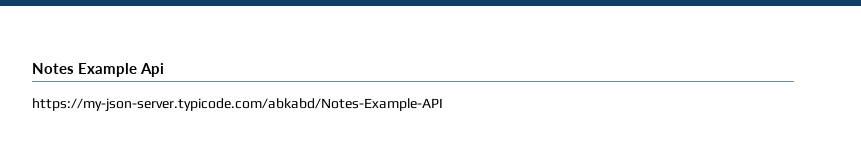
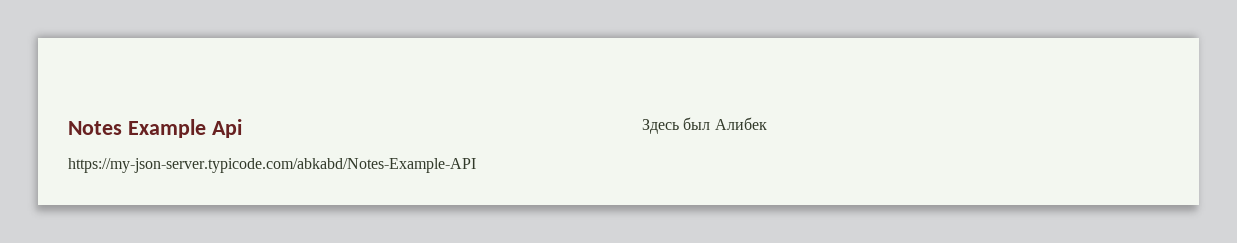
+ Здесь был Алибек

